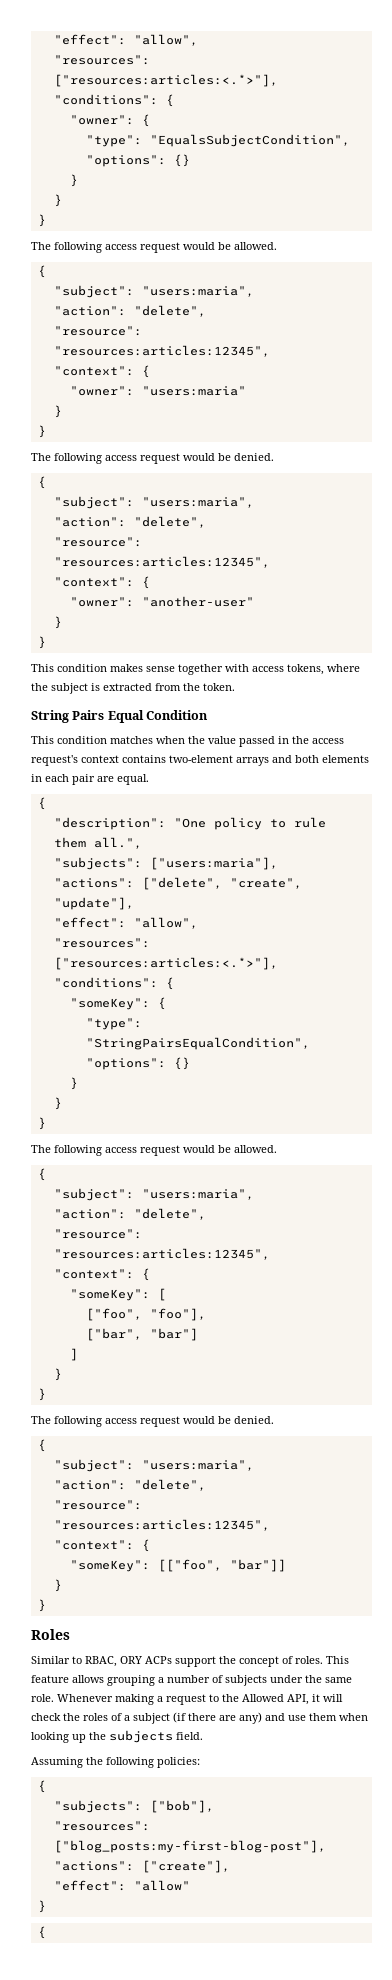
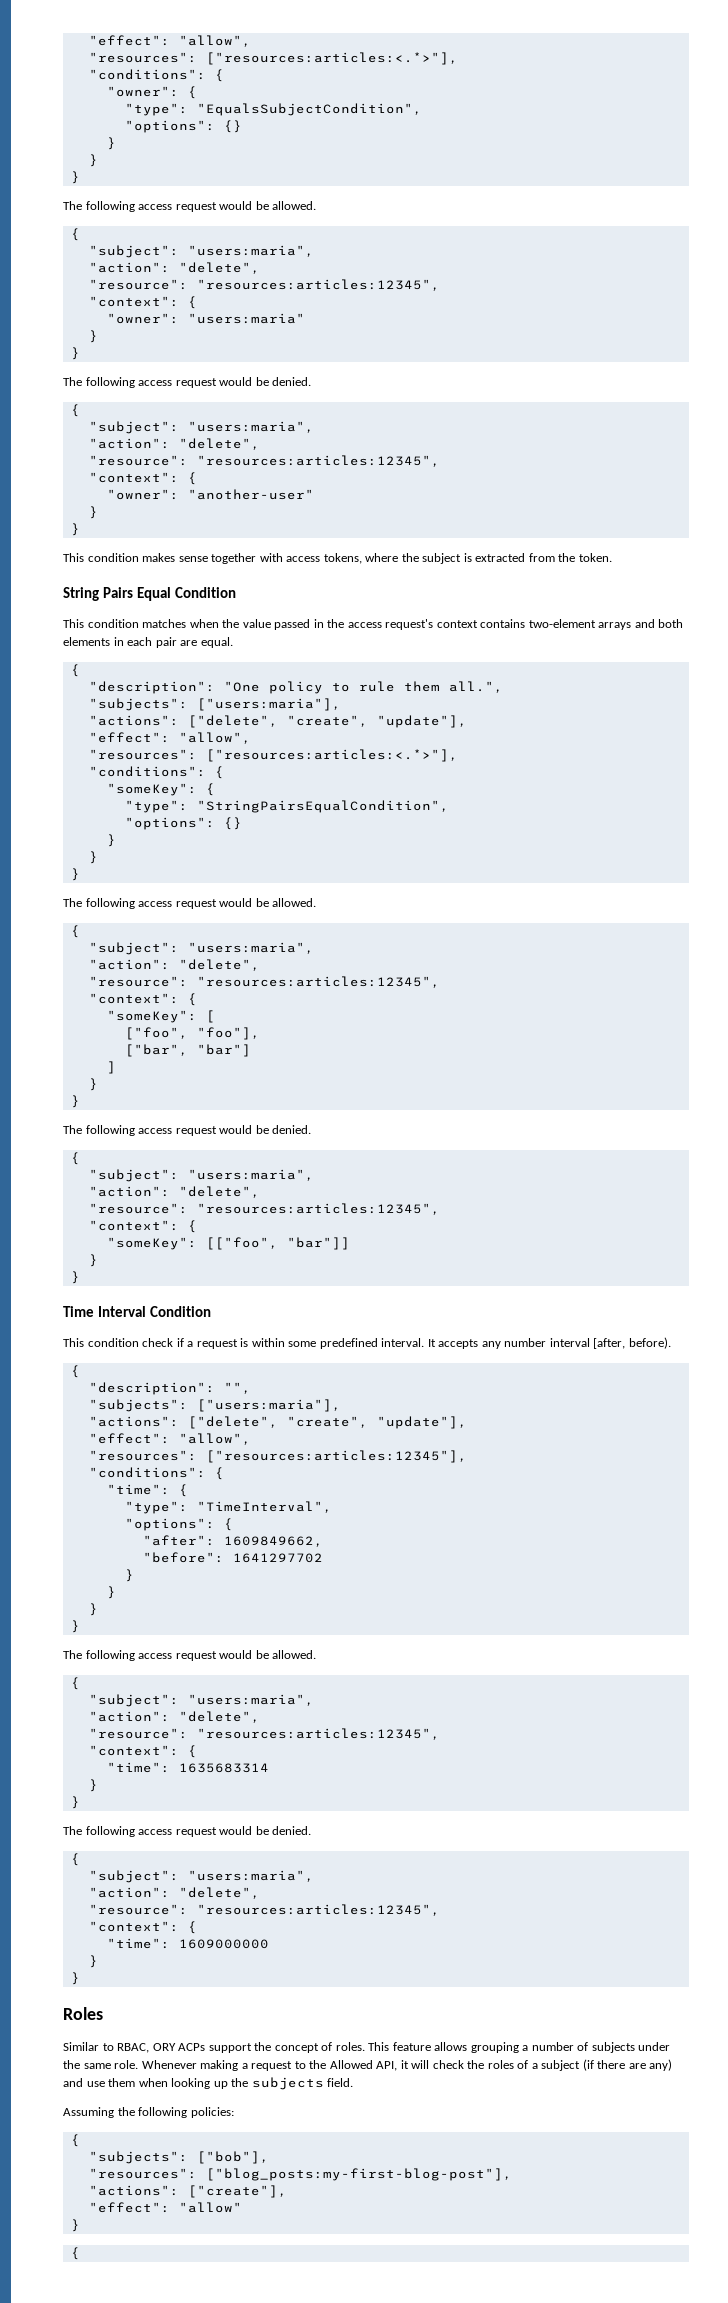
+ Time Interval Condition
+ This condition check if a request is within some predefined interval. It accepts any number interval [after, before).
+ {
+ "description": "",
+ "subjects": ["users:maria"],
+ "actions": ["delete", "create", "update"],
+ "effect": "allow",
+ "resources": ["resources:articles:12345"],
+ "conditions": {
+ "time": {
+ "type": "TimeInterval",
+ "options": {
+ "after": 1609849662,
+ "before": 1641297702
+ }
+ }
+ }
+ }
+ The following access request would be allowed.
+ {
+ "subject": "users:maria",
+ "action": "delete",
+ "resource": "resources:articles:12345",
+ "context": {
+ "time": 1635683314
+ }
+ }
+ The following access request would be denied.
+ {
+ "subject": "users:maria",
+ "action": "delete",
+ "resource": "resources:articles:12345",
+ "context": {
+ "time": 1609000000
+ }
+ }

